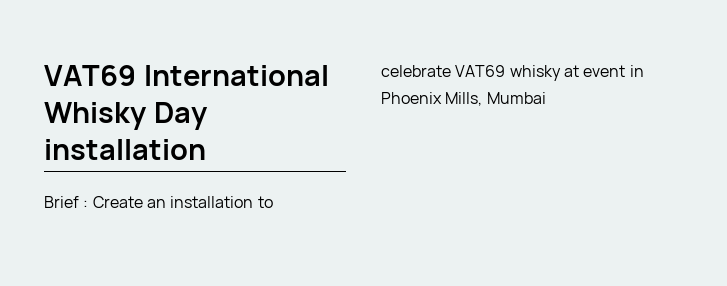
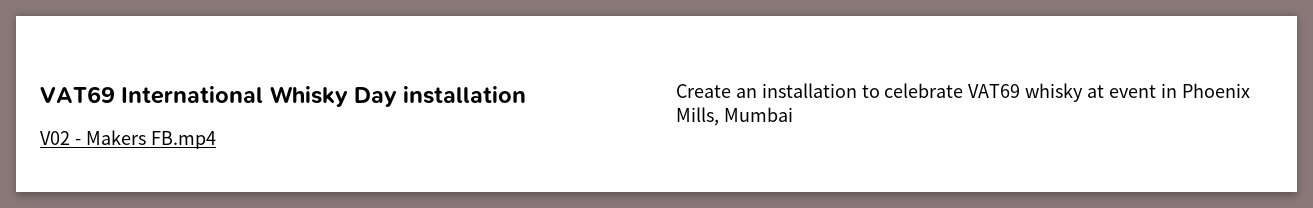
- Brief : Create an installation to celebrate VAT69 whisky at event in Phoenix Mills, Mumbai
+ V02 - Makers FB.mp4
+ Create an installation to celebrate VAT69 whisky at event in Phoenix Mills, Mumbai

